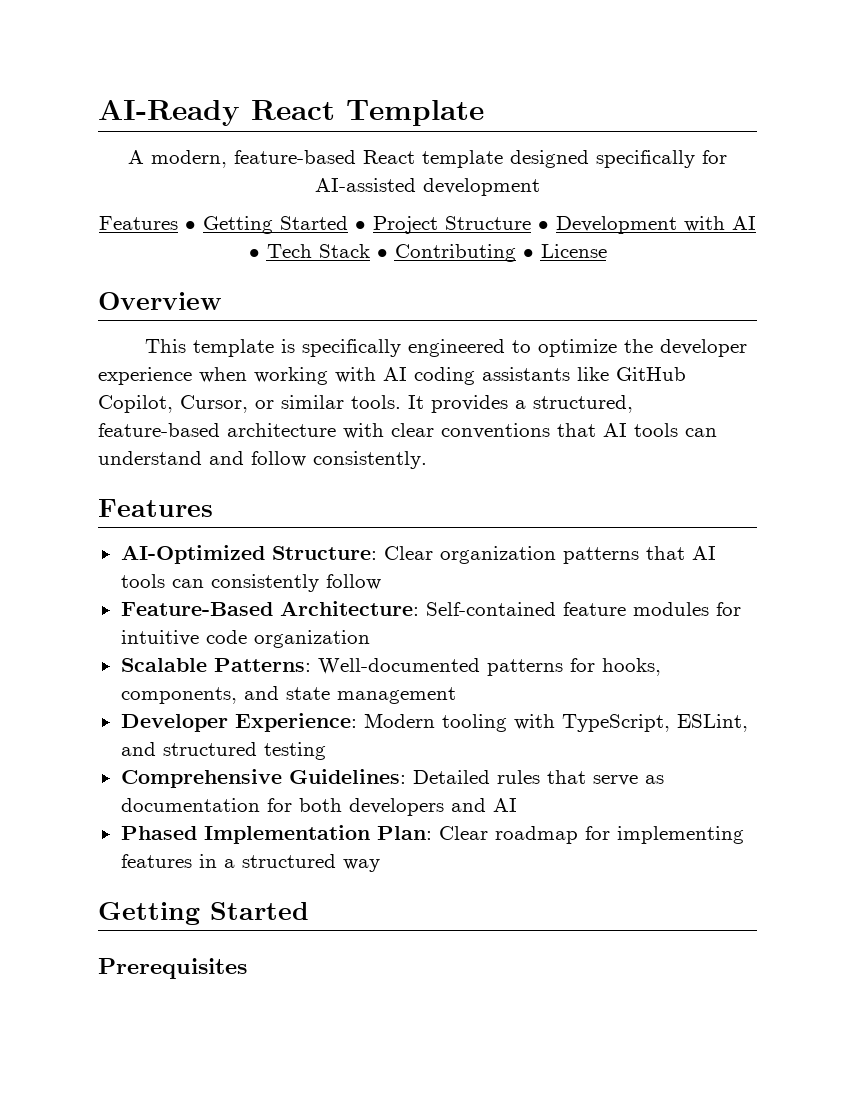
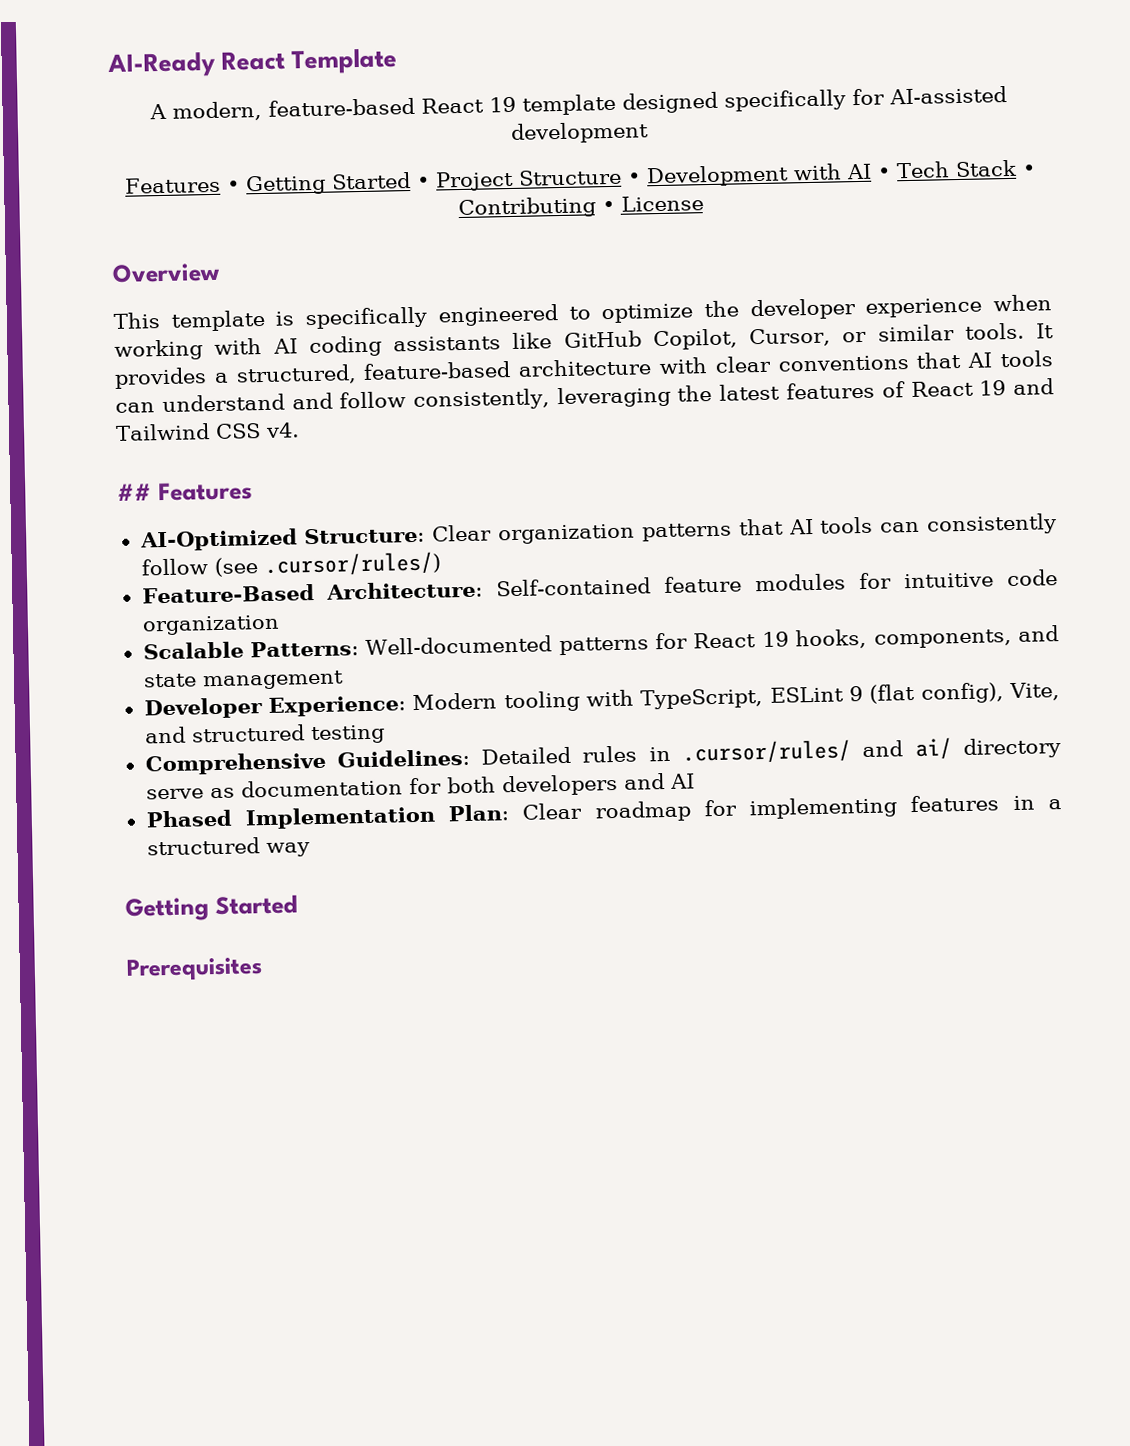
- A modern, feature-based React template designed specifically for AI-assisted development
+ A modern, feature-based React 19 template designed specifically for AI-assisted development
- It provides a structured, feature-based architecture with clear conventions that AI tools can understand and follow consistently.
- Features
+ It provides a structured, feature-based architecture with clear conventions that AI tools can understand and follow consistently, leveraging the latest features of React 19 and Tailwind CSS v4.
+ ## Features
- AI-Optimized Structure: Clear organization patterns that AI tools can consistently follow
+ AI-Optimized Structure: Clear organization patterns that AI tools can consistently follow (see .cursor/rules/)
- Scalable Patterns: Well-documented patterns for hooks, components, and state management
+ Scalable Patterns: Well-documented patterns for React 19 hooks, components, and state management
- Developer Experience: Modern tooling with TypeScript, ESLint, and structured testing
+ Developer Experience: Modern tooling with TypeScript, ESLint 9 (flat config), Vite, and structured testing
- Comprehensive Guidelines: Detailed rules that serve as documentation for both developers and AI
+ Comprehensive Guidelines: Detailed rules in .cursor/rules/ and ai/ directory serve as documentation for both developers and AI

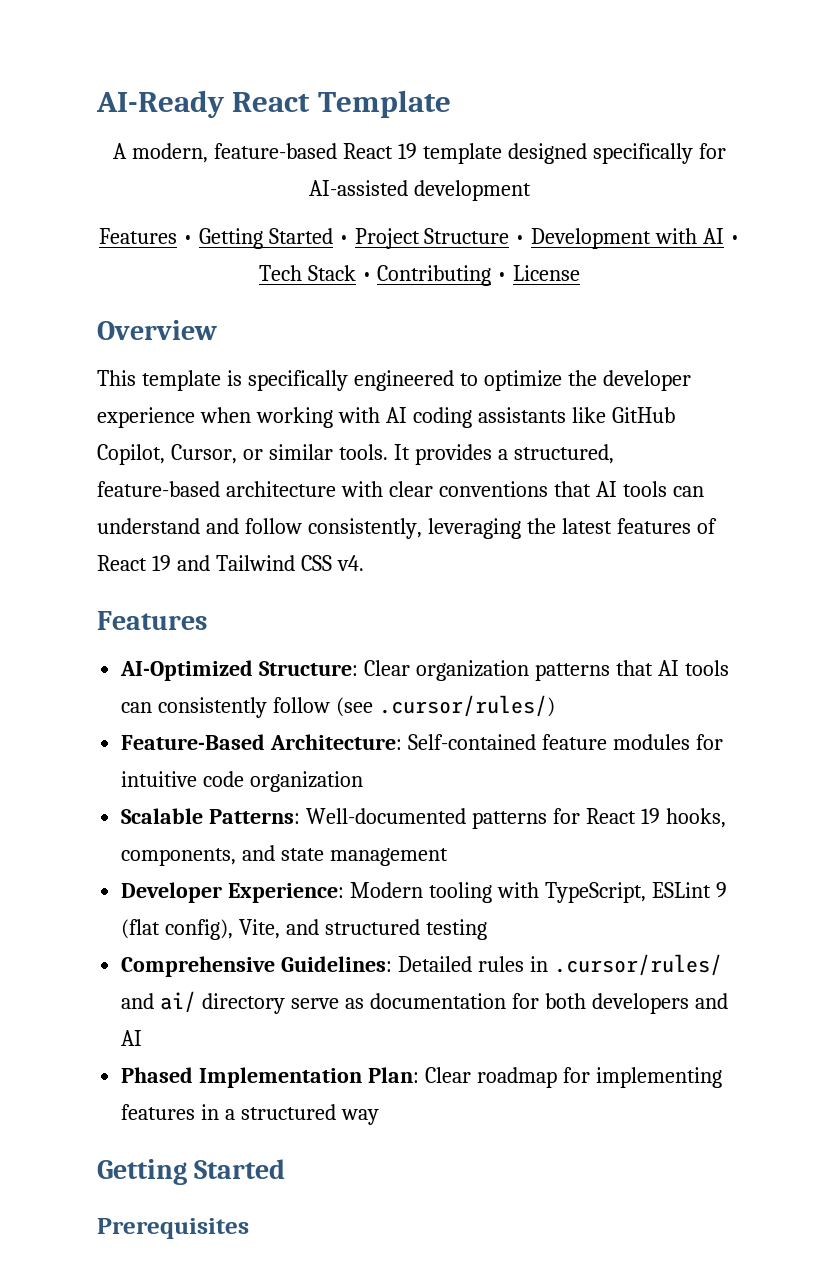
  It provides a structured, feature-based architecture with clear conventions that AI tools can understand and follow consistently, leveraging the latest features of React 19 and Tailwind CSS v4.
- ## Features
+ Features

